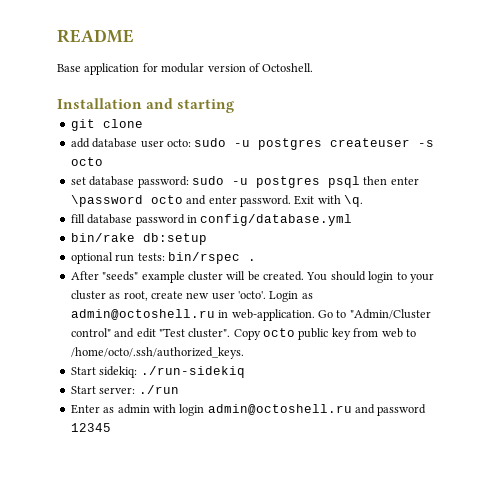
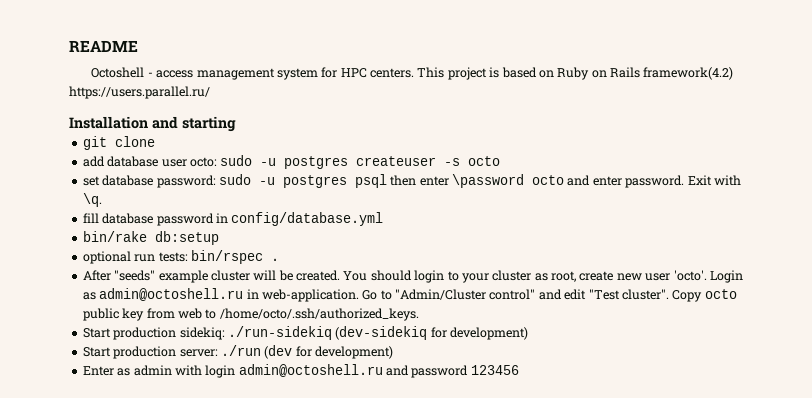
- Base application for modular version of Octoshell.
+ Octoshell - access management system for HPC centers. This project is based on Ruby on Rails framework(4.2) https://users.parallel.ru/
- Start sidekiq: ./run-sidekiq
- Start server: ./run
+ Start production sidekiq: ./run-sidekiq (dev-sidekiq for development)
+ Start production server: ./run (dev for development)
- Enter as admin with login admin@octoshell.ru and password 12345
+ Enter as admin with login admin@octoshell.ru and password 123456

